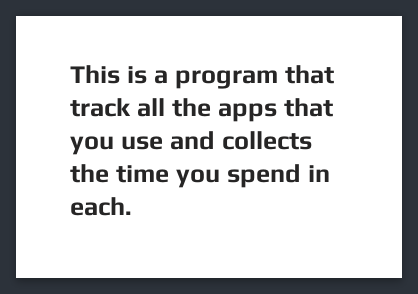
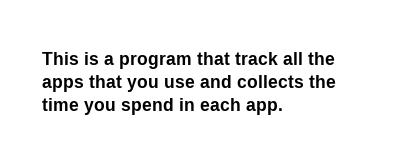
- This is a program that track all the apps that you use and collects the time you spend in each.
+ This is a program that track all the apps that you use and collects the time you spend in each app.

